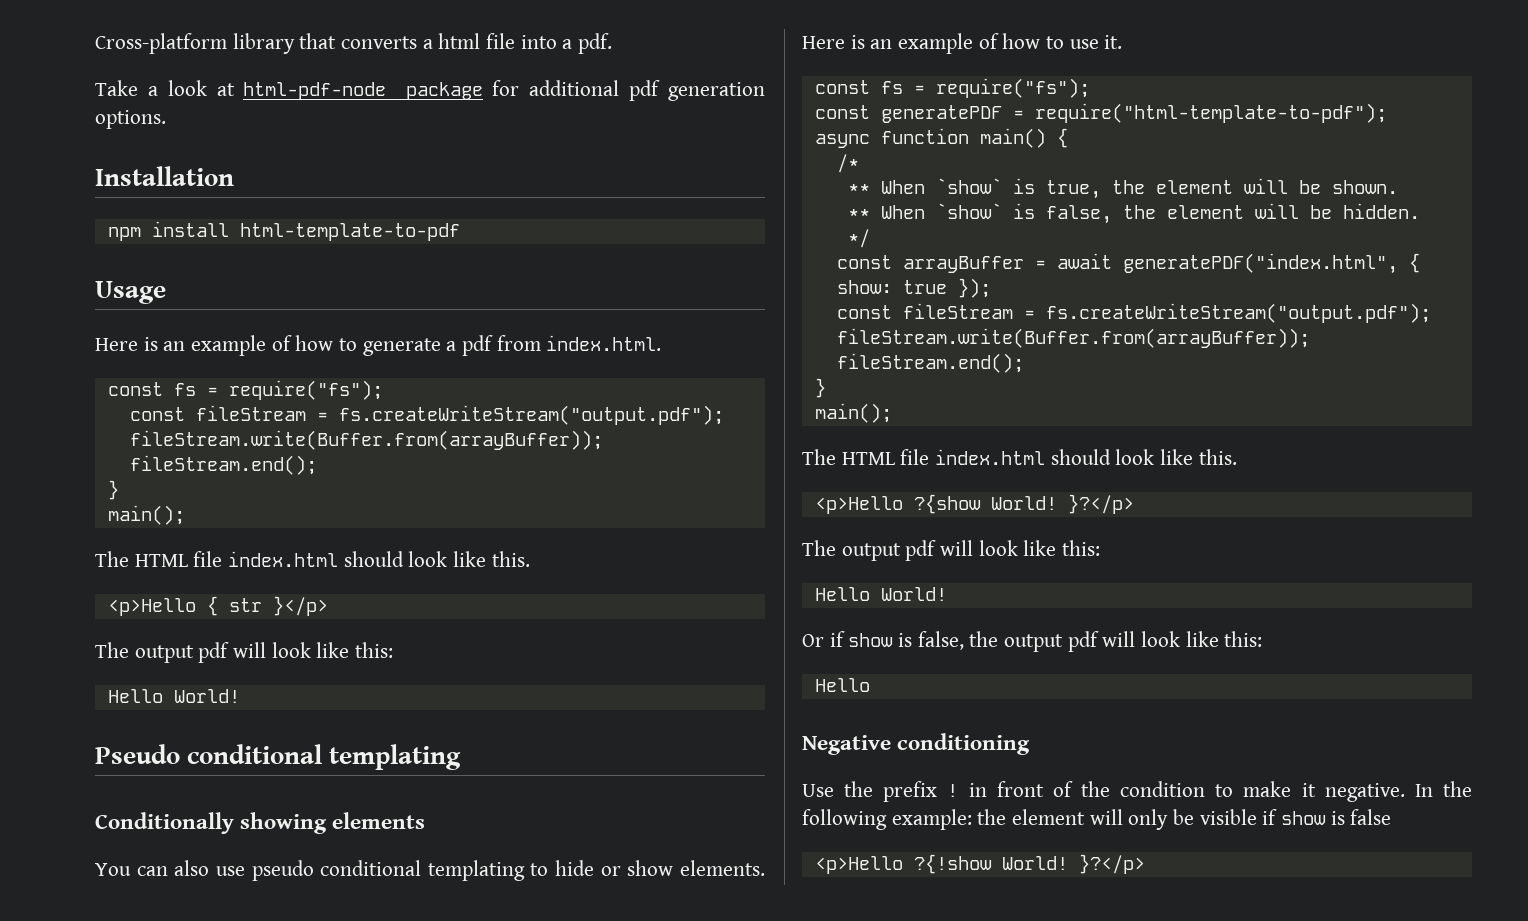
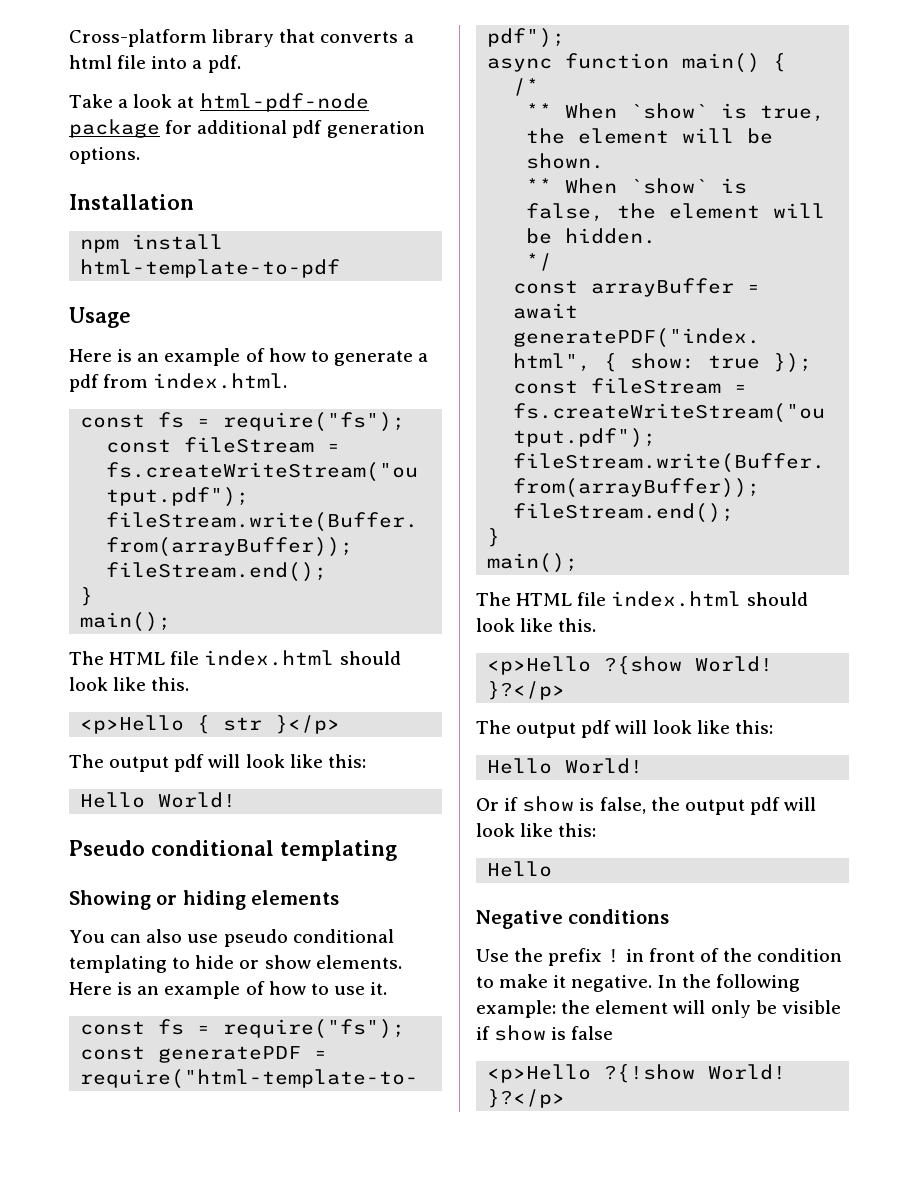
- Conditionally showing elements
+ Showing or hiding elements
- Negative conditioning
+ Negative conditions

